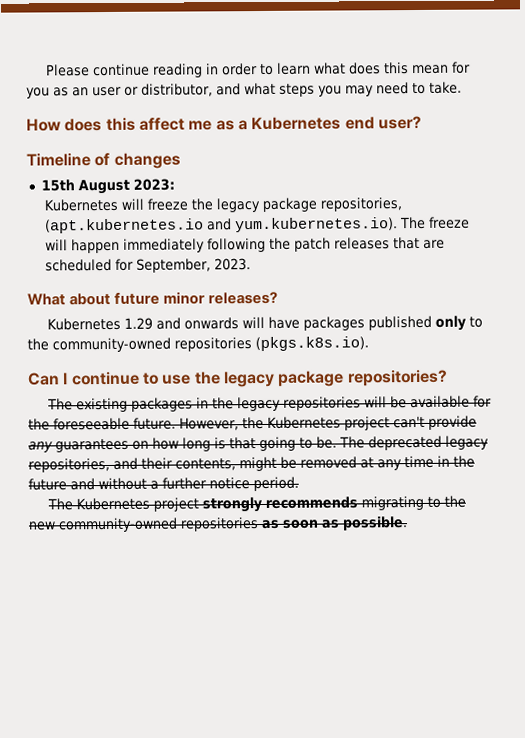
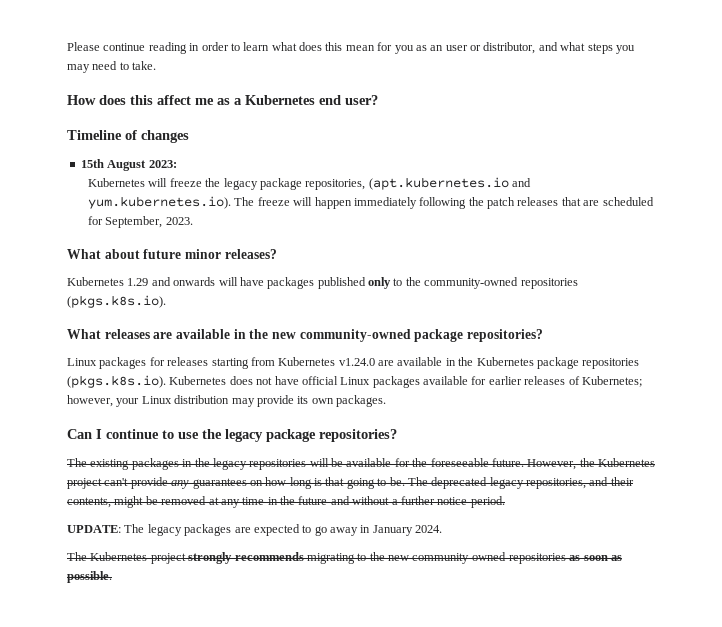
+ What releases are available in the new community-owned package repositories?
+ Linux packages for releases starting from Kubernetes v1.24.0 are available in the Kubernetes package repositories (pkgs.k8s.io). Kubernetes does not have official Linux packages available for earlier releases of Kubernetes; however, your Linux distribution may provide its own packages.
+ UPDATE: The legacy packages are expected to go away in January 2024.

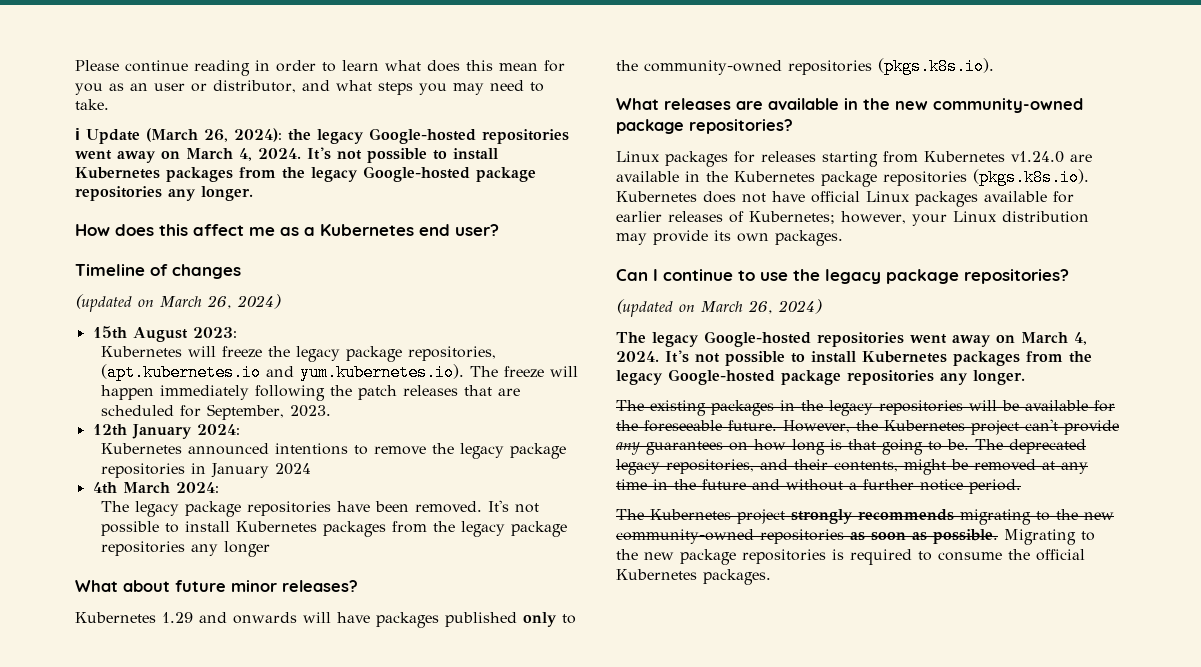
+ ℹ Update (March 26, 2024): the legacy Google-hosted repositories went away on March 4, 2024. It's not possible to install Kubernetes packages from the legacy Google-hosted package repositories any longer.
  Timeline of changes
+ (updated on March 26, 2024)
+ 12th January 2024:
+ Kubernetes announced intentions to remove the legacy package repositories in January 2024
+ 4th March 2024:
+ The legacy package repositories have been removed. It's not possible to install Kubernetes packages from the legacy package repositories any longer
  Can I continue to use the legacy package repositories?
+ (updated on March 26, 2024)
+ The legacy Google-hosted repositories went away on March 4, 2024. It's not possible to install Kubernetes packages from the legacy Google-hosted package repositories any longer.
- UPDATE: The legacy packages are expected to go away in January 2024.
+ Migrating to the new package repositories is required to consume the official Kubernetes packages.

